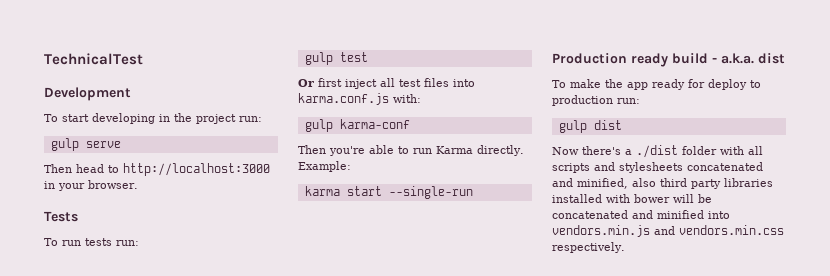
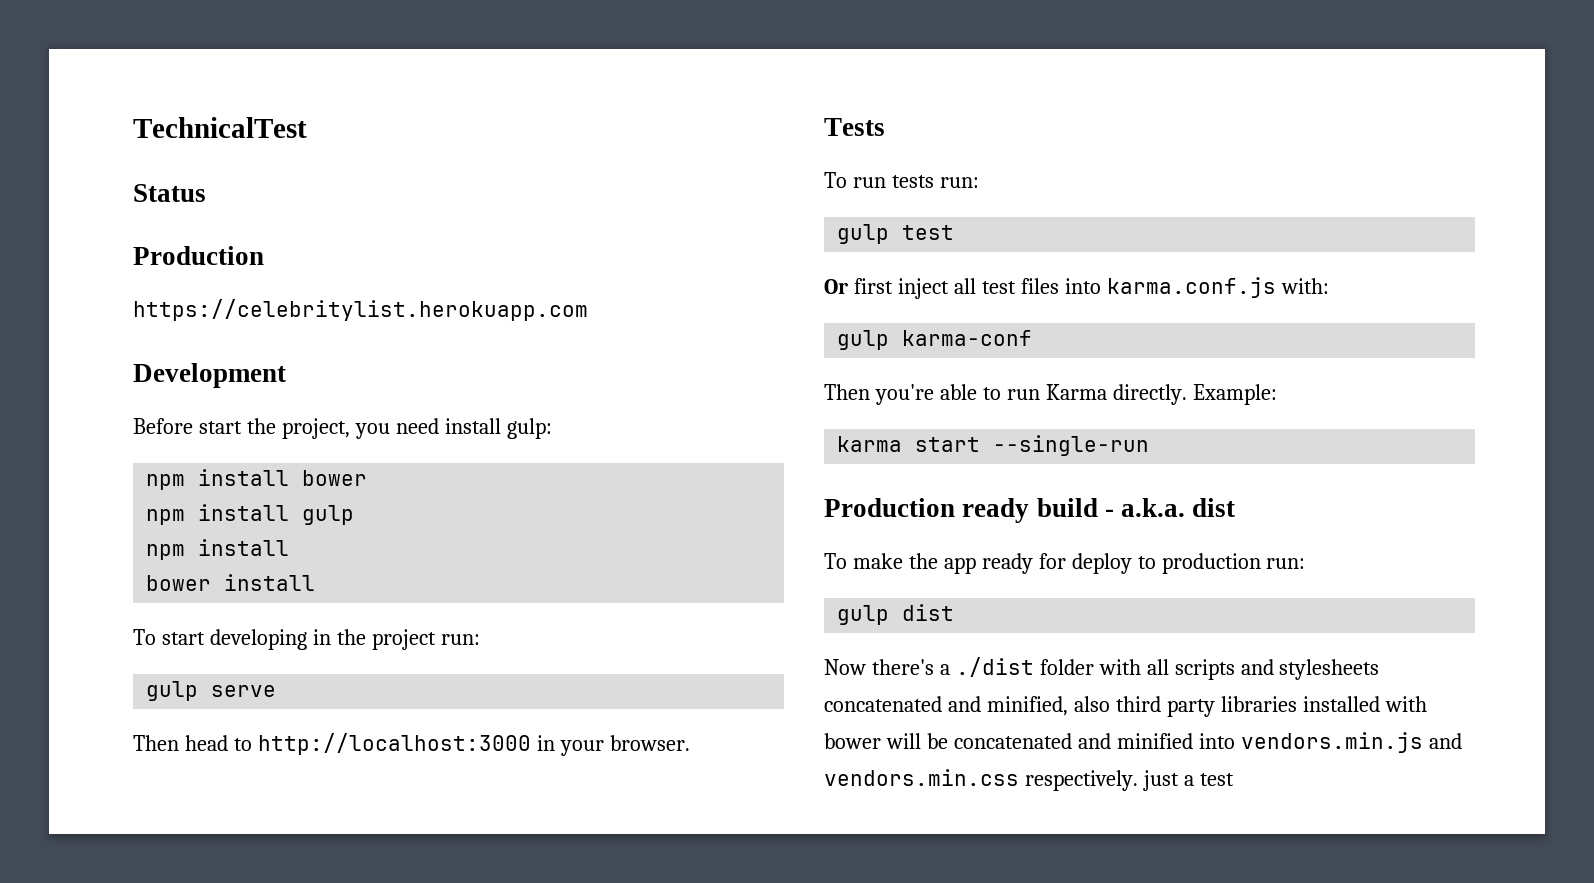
+ Status
+ Production
+ https://celebritylist.herokuapp.com
  Development
+ Before start the project, you need install gulp:
+ npm install bower
+ npm install gulp
+ npm install
+ bower install
- Now there's a ./dist folder with all scripts and stylesheets concatenated and minified, also third party libraries installed with bower will be concatenated and minified into vendors.min.js and vendors.min.css respectively.
+ Now there's a ./dist folder with all scripts and stylesheets concatenated and minified, also third party libraries installed with bower will be concatenated and minified into vendors.min.js and vendors.min.css respectively. just a test

